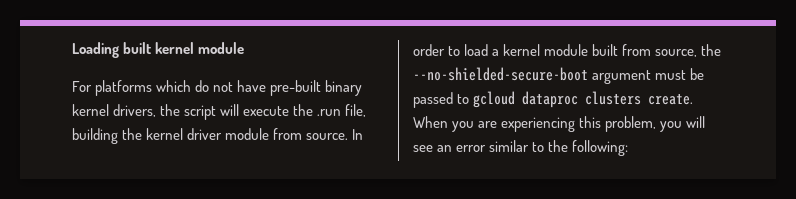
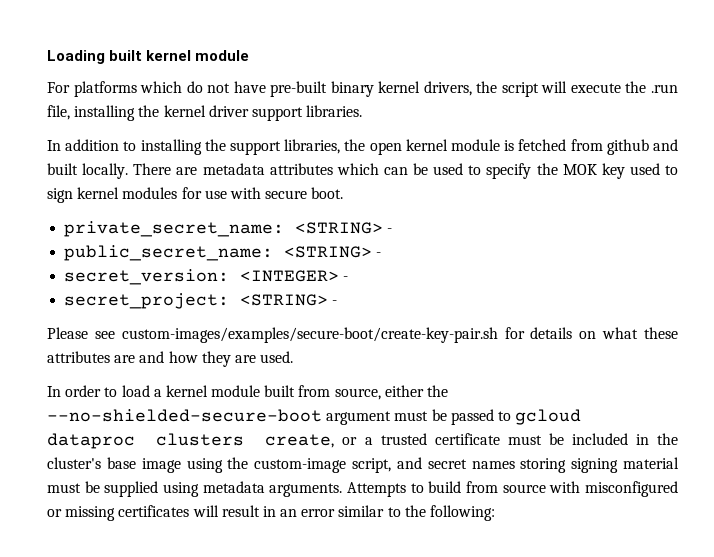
- For platforms which do not have pre-built binary kernel drivers, the script will execute the .run file, building the kernel driver module from source. In order to load a kernel module built from source, the --no-shielded-secure-boot argument must be passed to gcloud dataproc clusters create. When you are experiencing this problem, you will see an error similar to the following:
+ For platforms which do not have pre-built binary kernel drivers, the script will execute the .run file, installing the kernel driver support libraries.
+ In addition to installing the support libraries, the open kernel module is fetched from github and built locally. There are metadata attributes which can be used to specify the MOK key used to sign kernel modules for use with secure boot.
+ private_secret_name: <STRING> -
+ public_secret_name: <STRING> -
+ secret_version: <INTEGER> -
+ secret_project: <STRING> -
+ Please see custom-images/examples/secure-boot/create-key-pair.sh for details on what these attributes are and how they are used.
+ In order to load a kernel module built from source, either the --no-shielded-secure-boot argument must be passed to gcloud dataproc clusters create, or a trusted certificate must be included in the cluster's base image using the custom-image script, and secret names storing signing material must be supplied using metadata arguments. Attempts to build from source with misconfigured or missing certificates will result in an error similar to the following:

